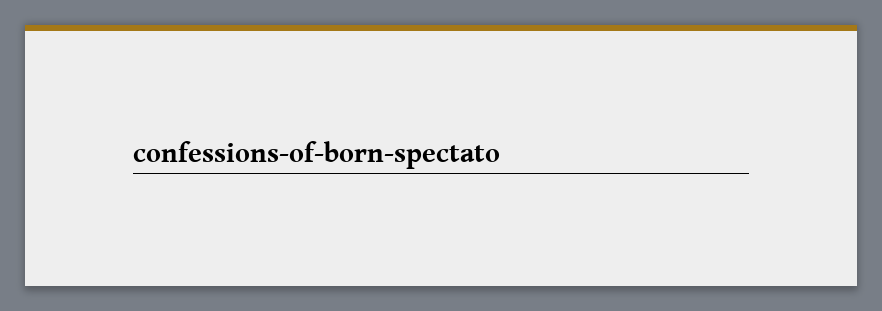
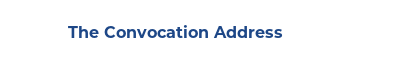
- confessions-of-born-spectato
+ The Convocation Address

